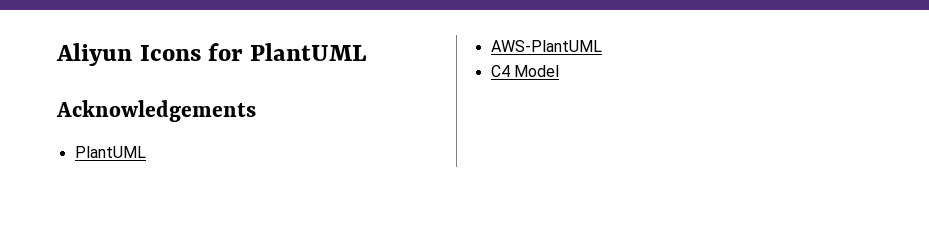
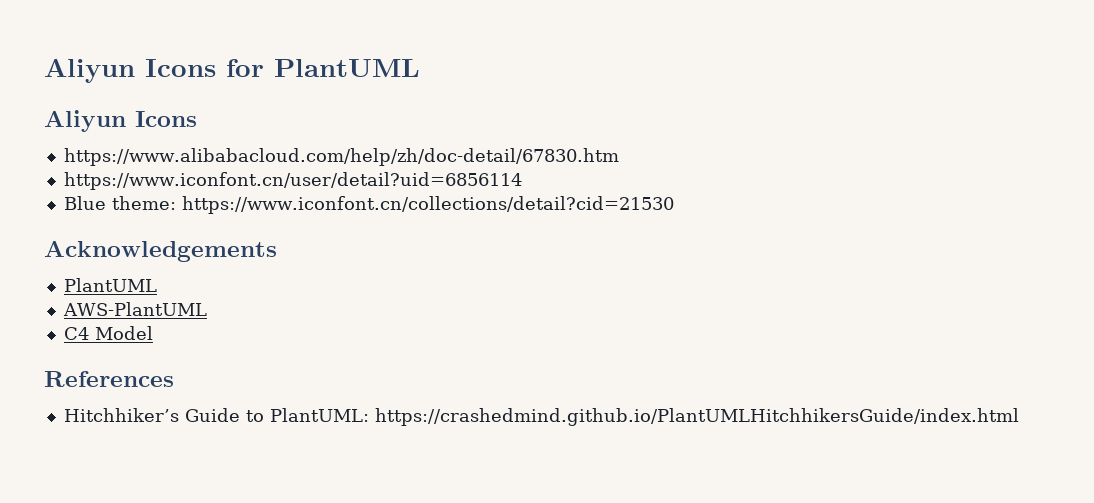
  Aliyun Icons for PlantUML
+ Aliyun Icons
+ https://www.alibabacloud.com/help/zh/doc-detail/67830.htm
+ https://www.iconfont.cn/user/detail?uid=6856114
+ Blue theme: https://www.iconfont.cn/collections/detail?cid=21530
+ References
+ Hitchhiker’s Guide to PlantUML: https://crashedmind.github.io/PlantUMLHitchhikersGuide/index.html

